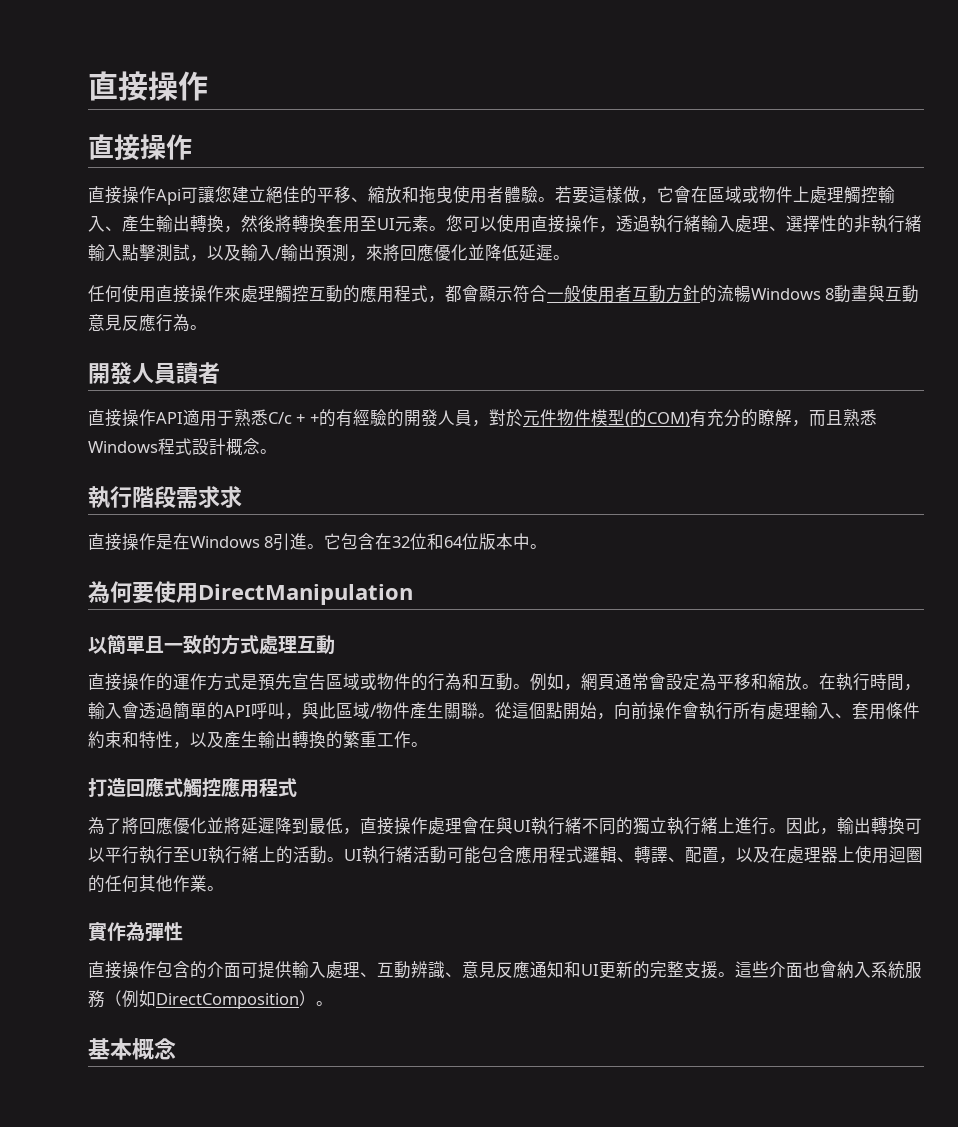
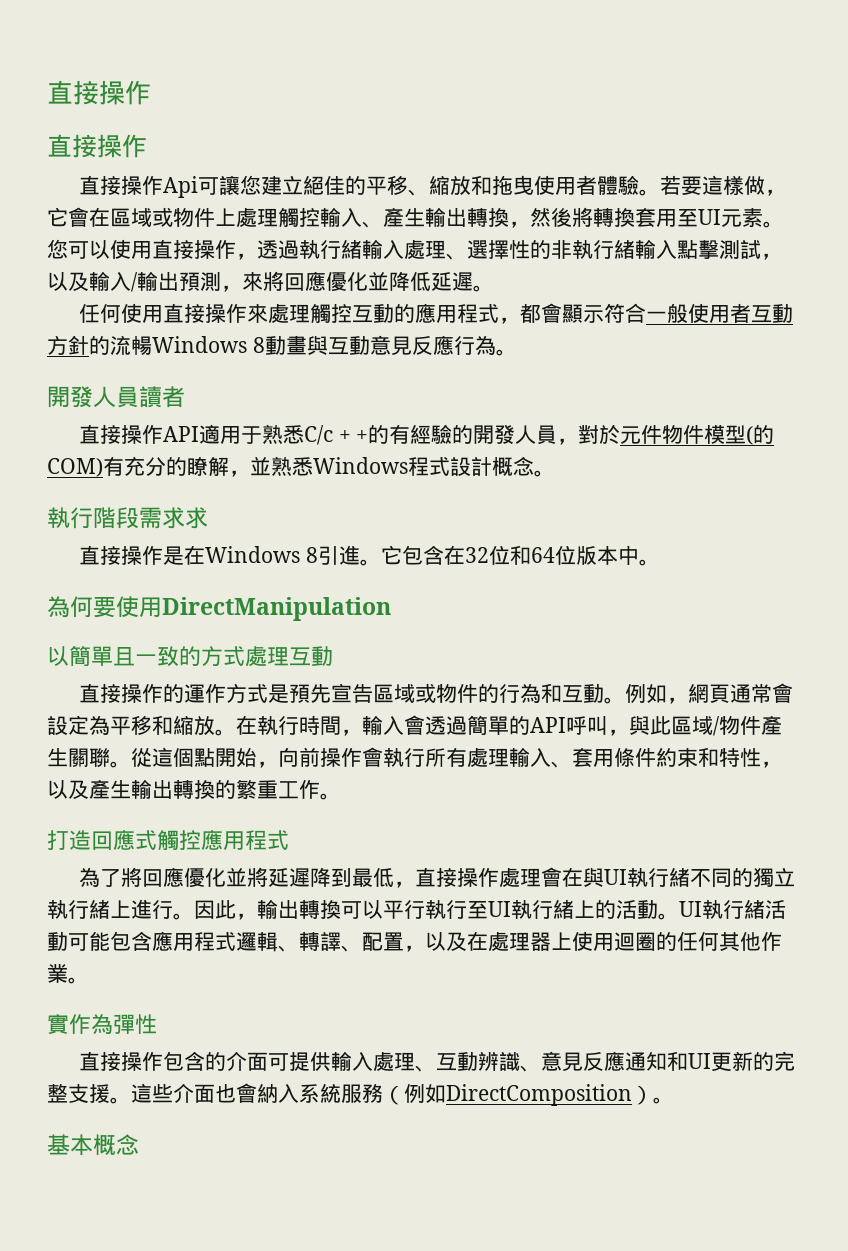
- 直接操作API適用于熟悉C/c + +的有經驗的開發人員，對於元件物件模型(的COM)有充分的瞭解，而且熟悉Windows程式設計概念。
+ 直接操作API適用于熟悉C/c + +的有經驗的開發人員，對於元件物件模型(的COM)有充分的瞭解，並熟悉Windows程式設計概念。

